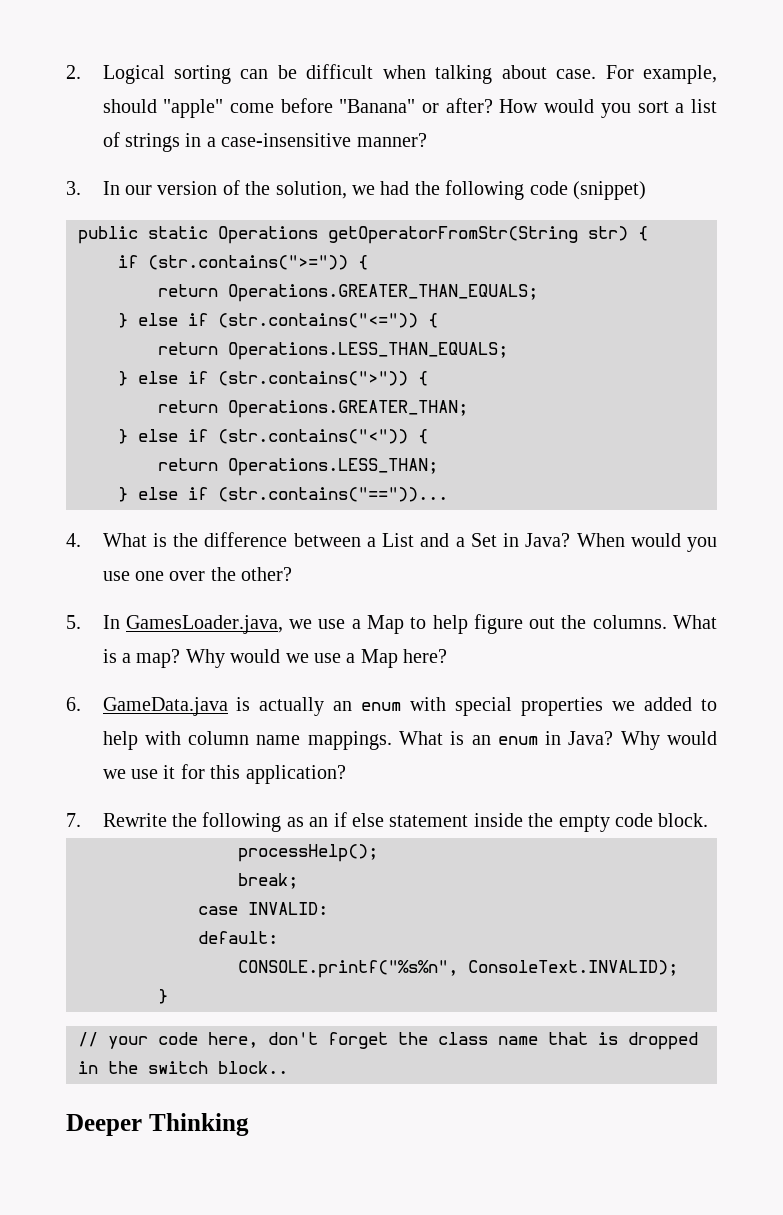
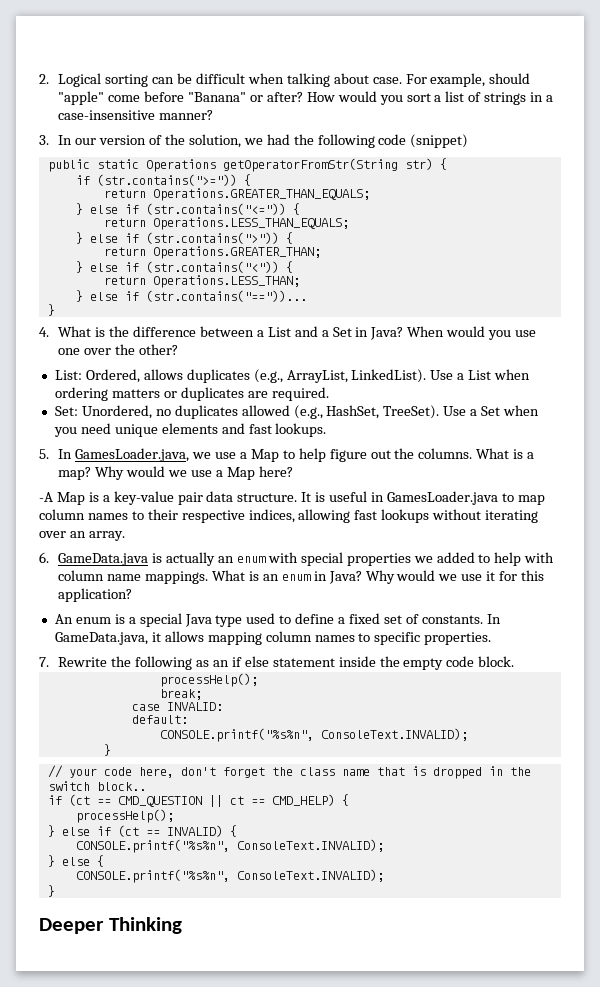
  } else if (str.contains("=="))...
+ }
+ List: Ordered, allows duplicates (e.g., ArrayList, LinkedList). Use a List when ordering matters or duplicates are required.
+ Set: Unordered, no duplicates allowed (e.g., HashSet, TreeSet). Use a Set when you need unique elements and fast lookups.
+ -A Map is a key-value pair data structure. It is useful in GamesLoader.java to map column names to their respective indices, allowing fast lookups without iterating over an array.
+ An enum is a special Java type used to define a fixed set of constants. In GameData.java, it allows mapping column names to specific properties.
+ if (ct == CMD_QUESTION || ct == CMD_HELP) {
+ processHelp();
+ } else if (ct == INVALID) {
+ CONSOLE.printf("%s%n", ConsoleText.INVALID);
+ } else {
+ CONSOLE.printf("%s%n", ConsoleText.INVALID);
+ }

